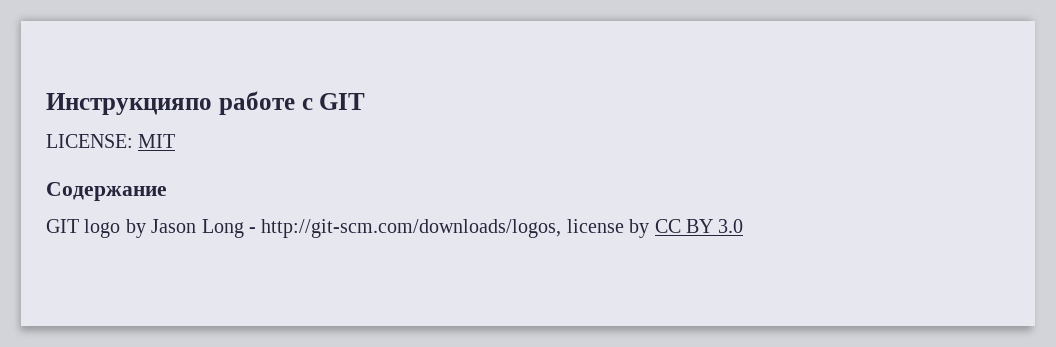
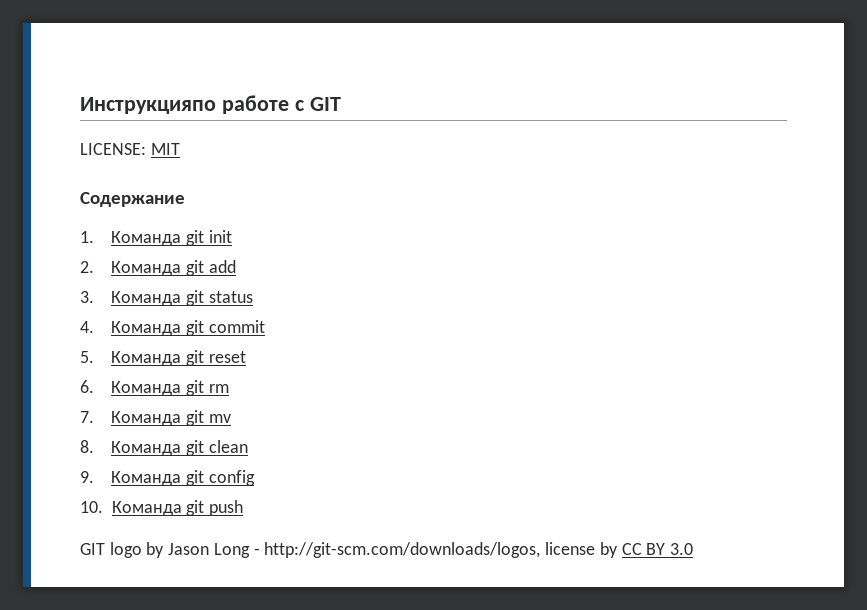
+ 1. Команда git init
+ 2. Команда git add
+ 3. Команда git status
+ 4. Команда git commit
+ 5. Команда git reset
+ 6. Команда git rm
+ 7. Команда git mv
+ 8. Команда git clean
+ 9. Команда git config
+ 10. Команда git push

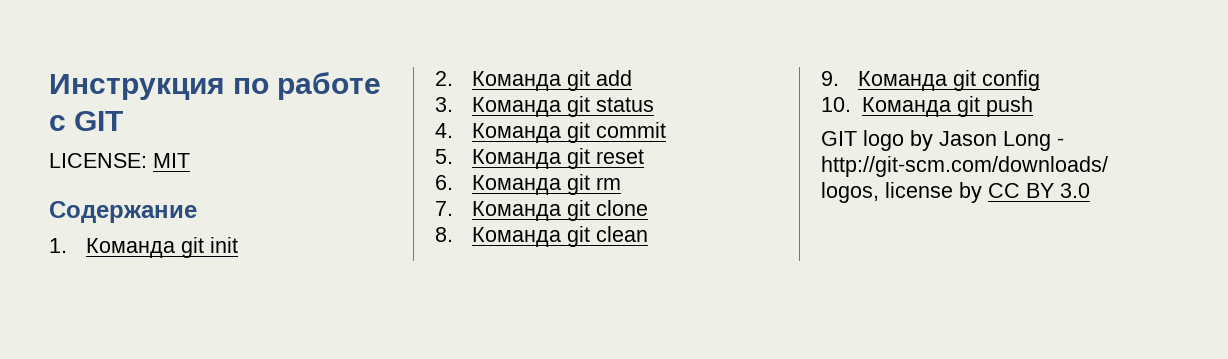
- Инструкцияпо работе с GIT
+ Инструкция по работе с GIT
- 7. Команда git mv
+ 7. Команда git clone

